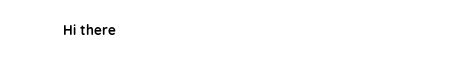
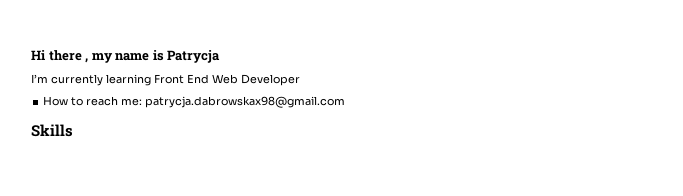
- Hi there
+ Hi there , my name is Patrycja
+ I’m currently learning Front End Web Developer
+ How to reach me: patrycja.dabrowskax98@gmail.com
+ Skills

